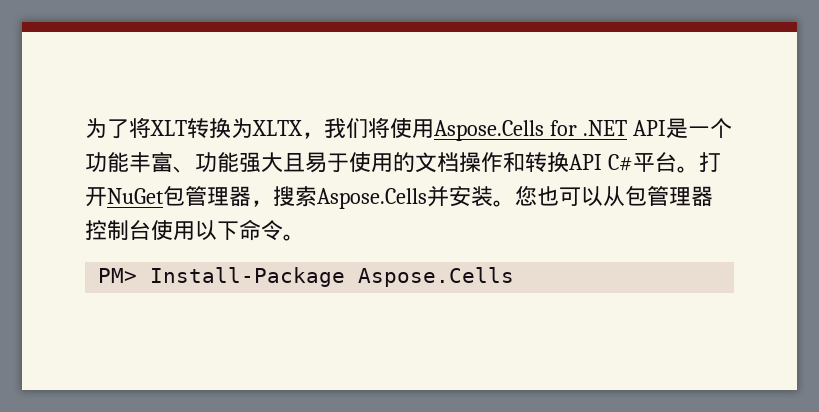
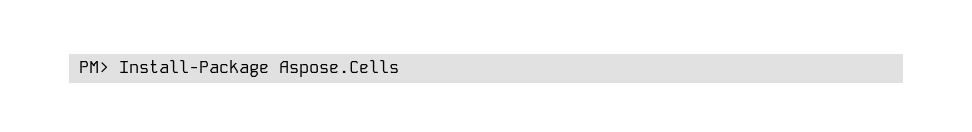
- 为了将XLT转换为XLTX，我们将使用Aspose.Cells for .NET API是一个功能丰富、功能强大且易于使用的文档操作和转换API C#平台。打开NuGet包管理器，搜索Aspose.Cells并安装。您也可以从包管理器控制台使用以下命令。

